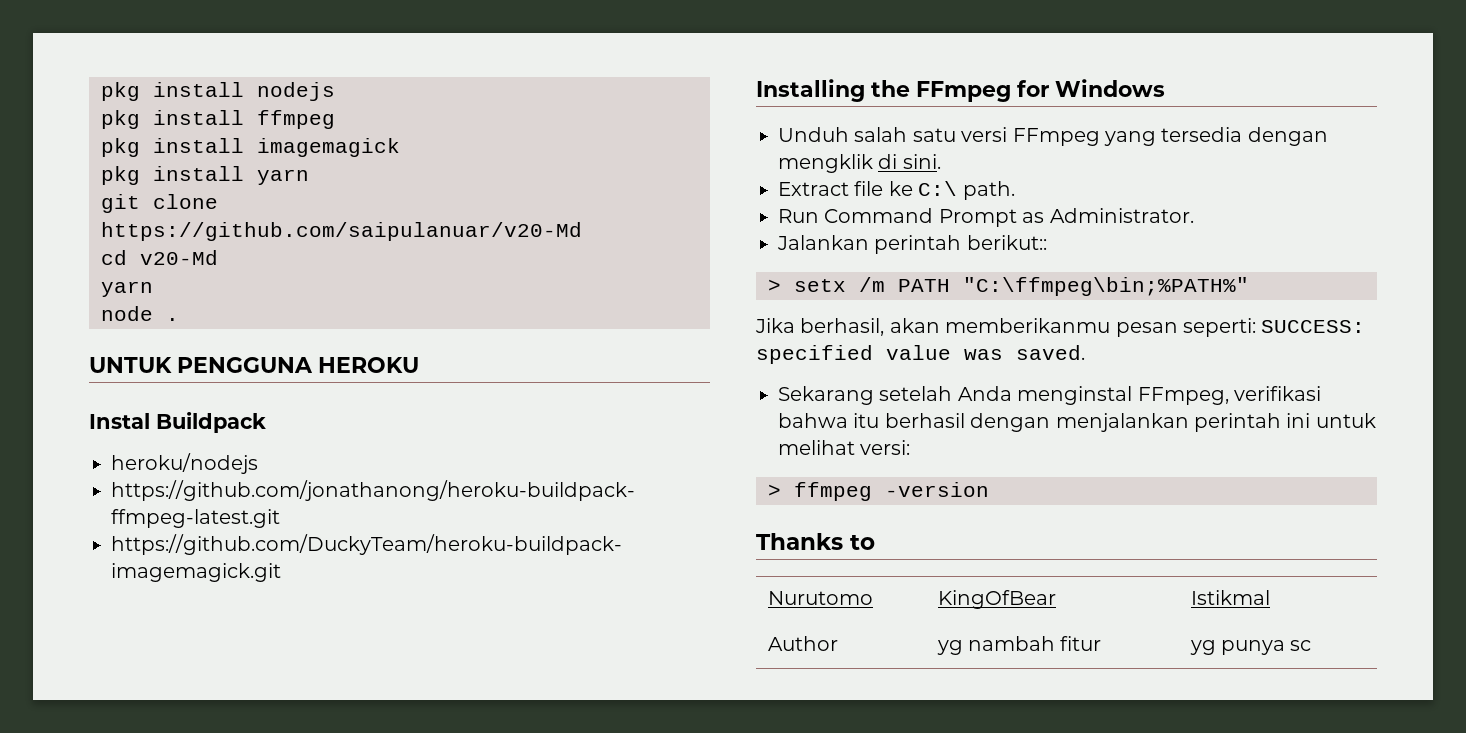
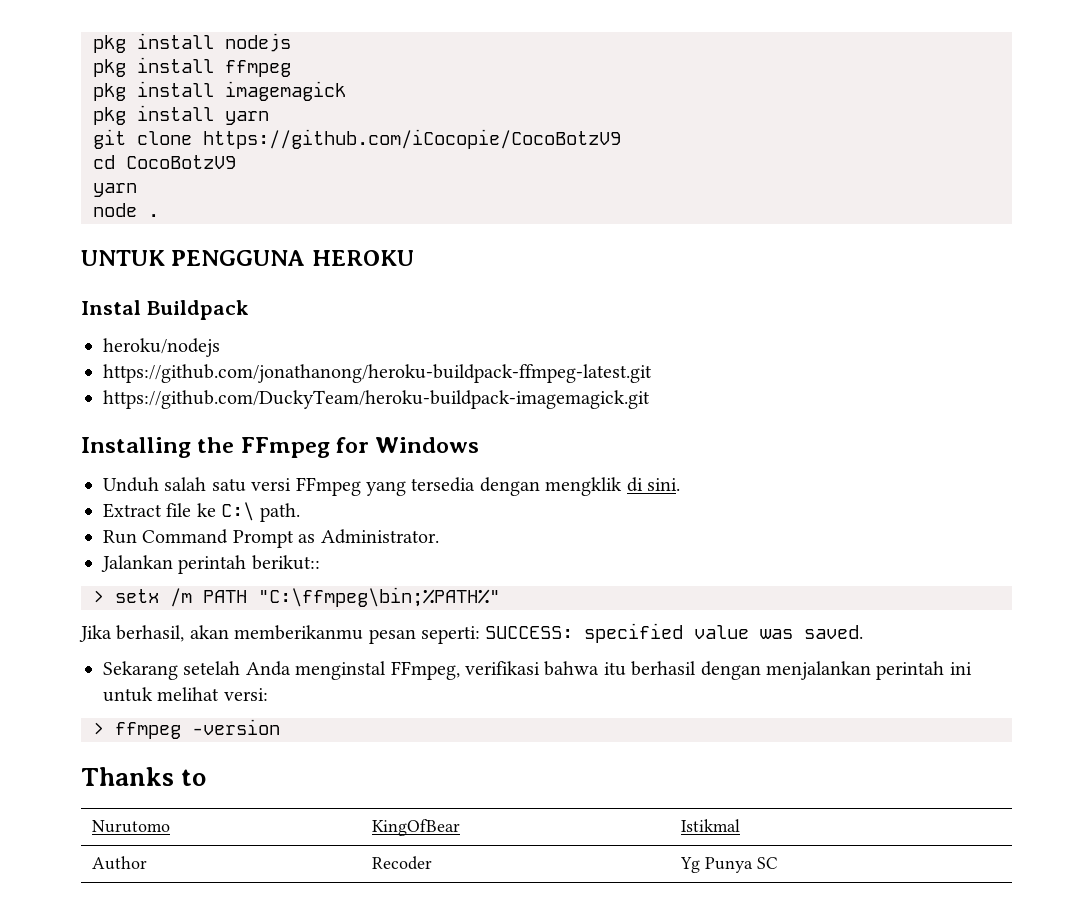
- git clone https://github.com/saipulanuar/v20-Md
+ git clone https://github.com/iCocopie/CocoBotzV9
- cd v20-Md
+ cd CocoBotzV9
- Author | yg nambah fitur | yg punya sc
+ Author | Recoder | Yg Punya SC

